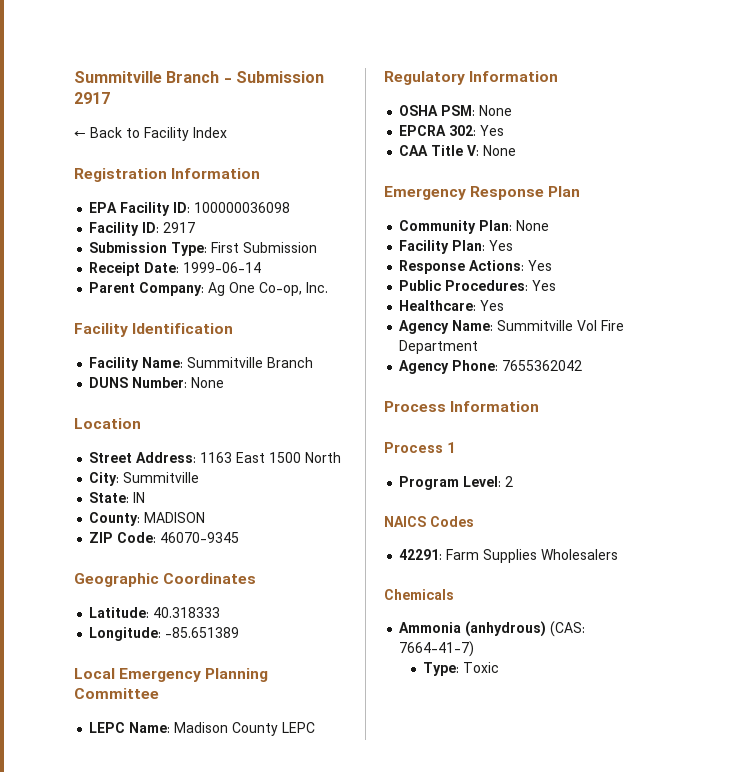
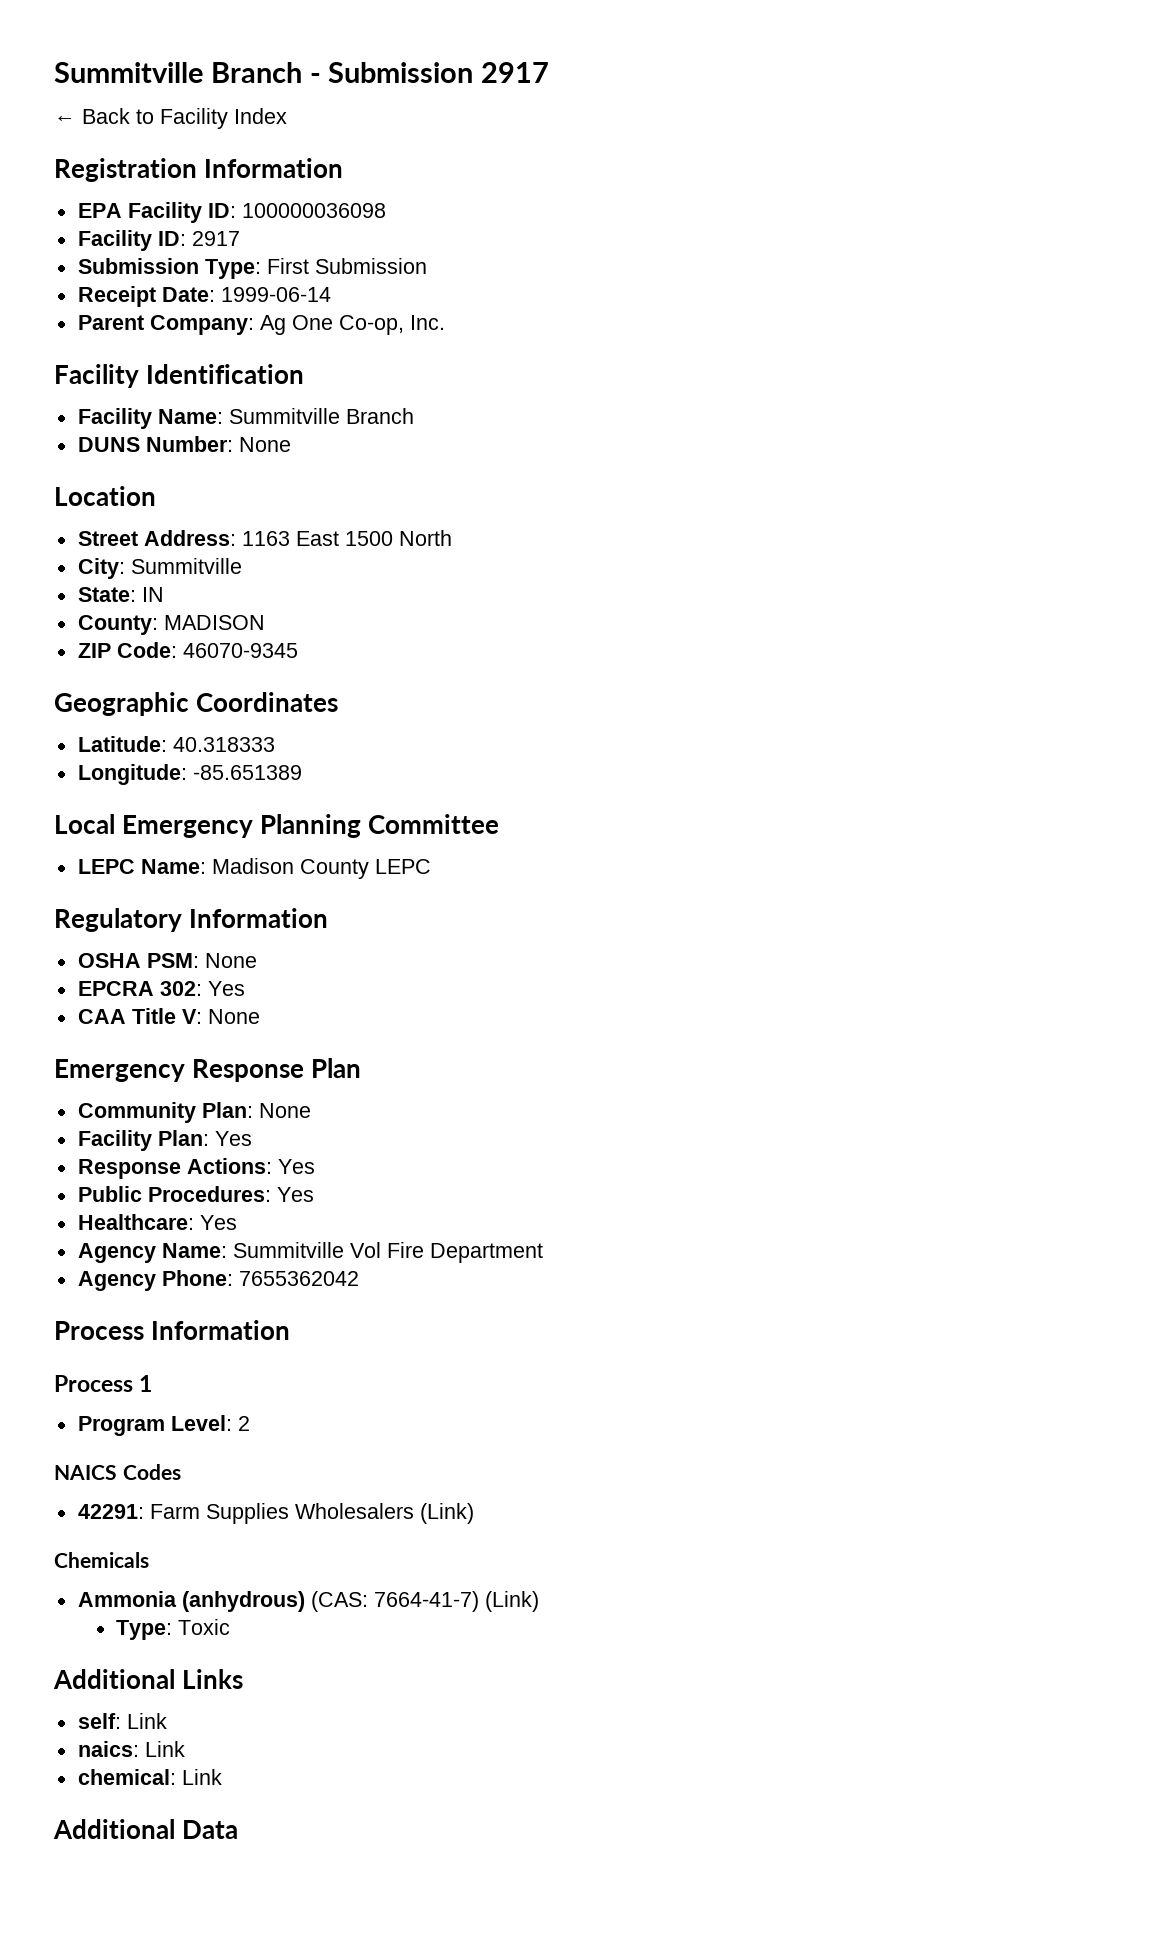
- 42291: Farm Supplies Wholesalers
+ 42291: Farm Supplies Wholesalers (Link)
- Ammonia (anhydrous) (CAS: 7664-41-7)
+ Ammonia (anhydrous) (CAS: 7664-41-7) (Link)
+ Additional Links
+ self: Link
+ naics: Link
+ chemical: Link
+ Additional Data

